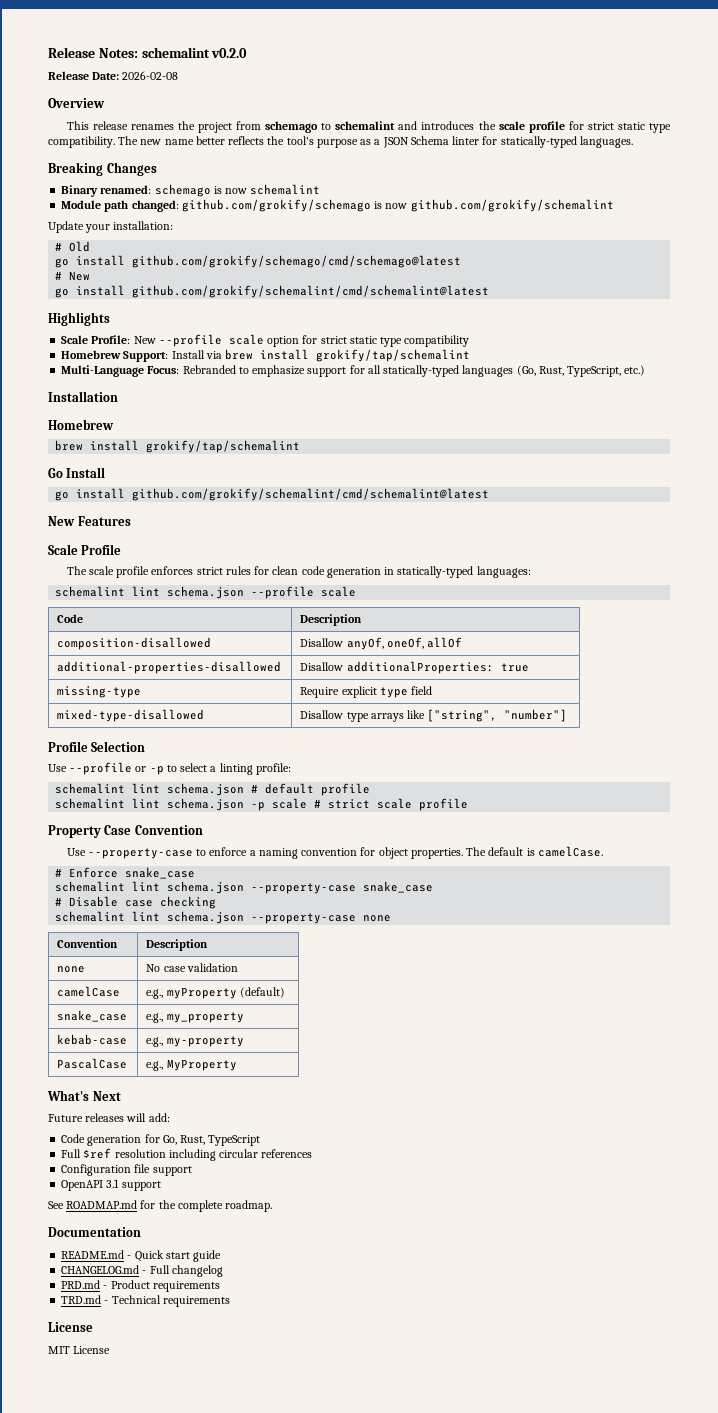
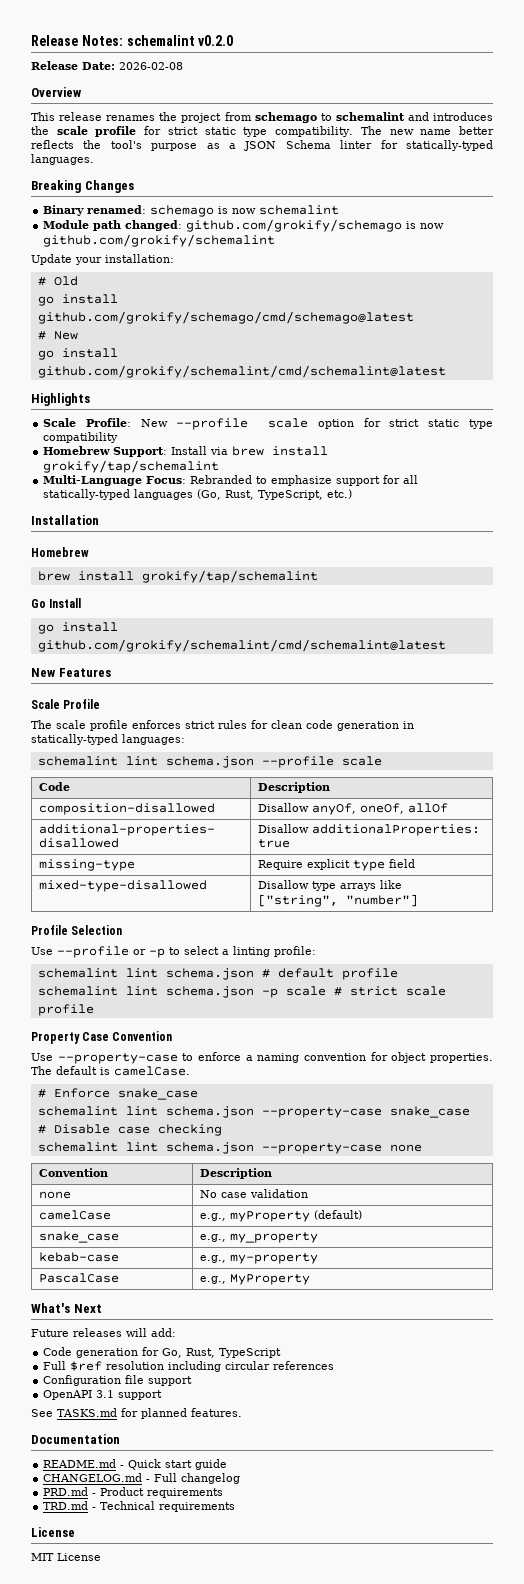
- See ROADMAP.md for the complete roadmap.
+ See TASKS.md for planned features.

